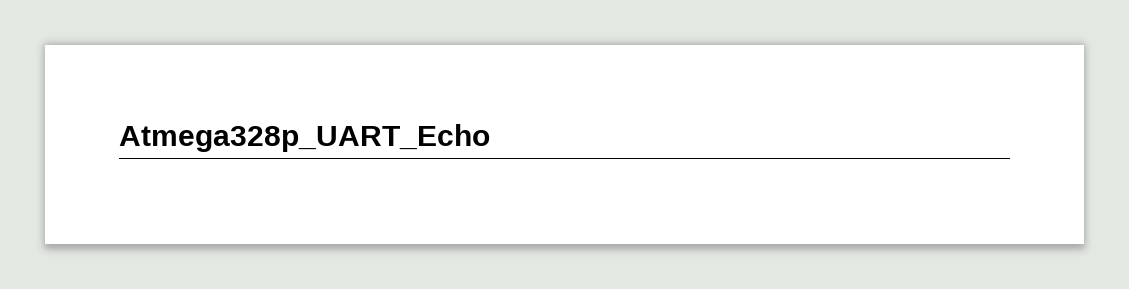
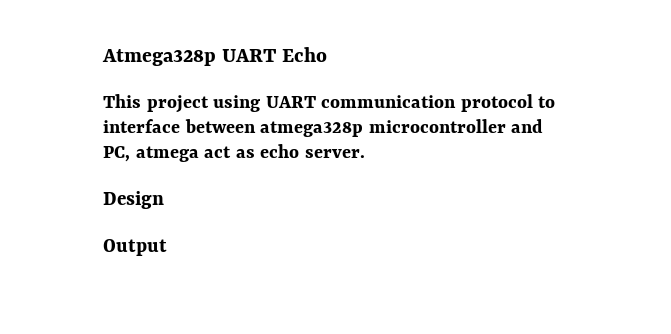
- Atmega328p_UART_Echo
+ Atmega328p UART Echo
+ This project using UART communication protocol to interface between atmega328p microcontroller and PC, atmega act as echo server.
+ Design
+ Output

